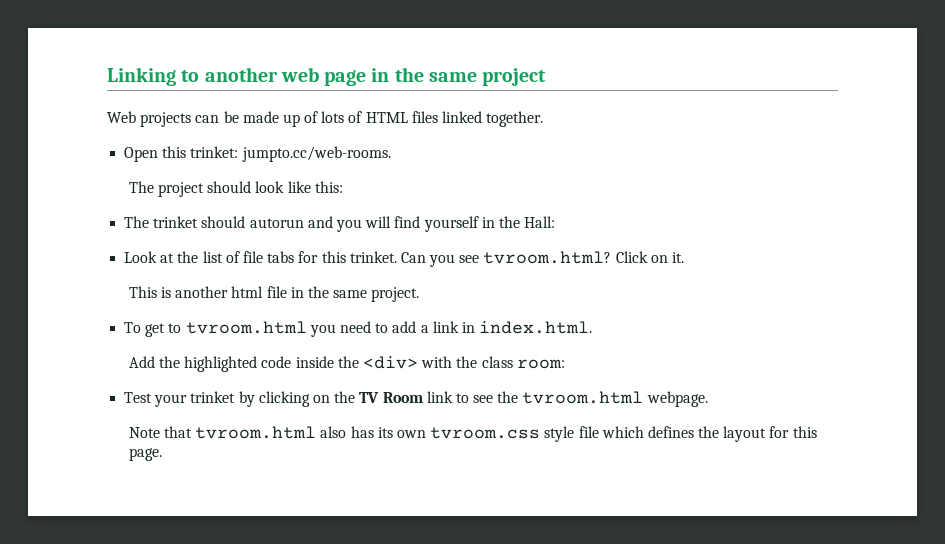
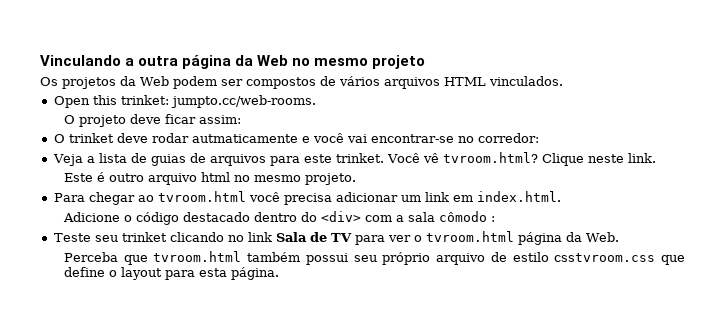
- Linking to another web page in the same project
- Web projects can be made up of lots of HTML files linked together.
+ Vinculando a outra página da Web no mesmo projeto
+ Os projetos da Web podem ser compostos de vários arquivos HTML vinculados.
  Open this trinket: jumpto.cc/web-rooms.
- The project should look like this:
- The trinket should autorun and you will find yourself in the Hall:
- Look at the list of file tabs for this trinket. Can you see tvroom.html? Click on it.
- This is another html file in the same project.
- To get to tvroom.html you need to add a link in index.html.
- Add the highlighted code inside the <div> with the class room:
- Test your trinket by clicking on the TV Room link to see the tvroom.html webpage.
- Note that tvroom.html also has its own tvroom.css style file which defines the layout for this page.
+ O projeto deve ficar assim:
+ O trinket deve rodar autmaticamente e você vai encontrar-se no corredor:
+ Veja a lista de guias de arquivos para este trinket. Você vê tvroom.html? Clique neste link.
+ Este é outro arquivo html no mesmo projeto.
+ Para chegar ao tvroom.html você precisa adicionar um link em index.html.
+ Adicione o código destacado dentro do <div> com a sala cômodo :
+ Teste seu trinket clicando no link Sala de TV para ver o tvroom.html página da Web.
+ Perceba que tvroom.html também possui seu próprio arquivo de estilo csstvroom.css que define o layout para esta página.

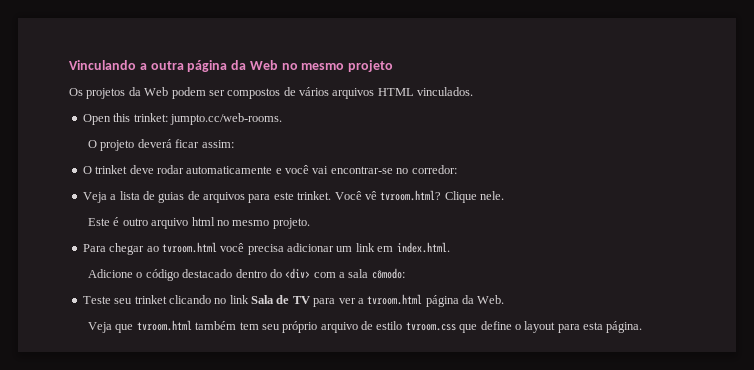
- O projeto deve ficar assim:
+ O projeto deverá ficar assim:
- O trinket deve rodar autmaticamente e você vai encontrar-se no corredor:
+ O trinket deve rodar automaticamente e você vai encontrar-se no corredor:
- Clique neste link.
+ Clique nele.
- Adicione o código destacado dentro do <div> com a sala cômodo :
+ Adicione o código destacado dentro do <div> com a sala cômodo:
- Teste seu trinket clicando no link Sala de TV para ver o tvroom.html página da Web.
+ Teste seu trinket clicando no link Sala de TV para ver a tvroom.html página da Web.
- Perceba que tvroom.html também possui seu próprio arquivo de estilo csstvroom.css que define o layout para esta página.
+ Veja que tvroom.html também tem seu próprio arquivo de estilo tvroom.css que define o layout para esta página.

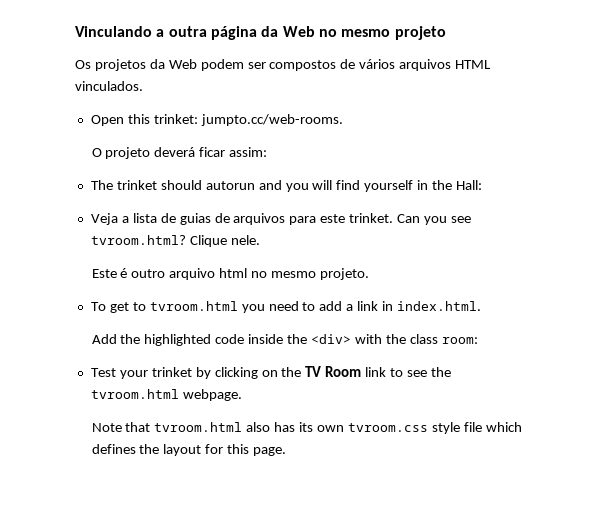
- O trinket deve rodar automaticamente e você vai encontrar-se no corredor:
+ The trinket should autorun and you will find yourself in the Hall:
- Você vê tvroom.html?
+ Can you see tvroom.html?
- Para chegar ao tvroom.html você precisa adicionar um link em index.html.
- Adicione o código destacado dentro do <div> com a sala cômodo:
- Teste seu trinket clicando no link Sala de TV para ver a tvroom.html página da Web.
- Veja que tvroom.html também tem seu próprio arquivo de estilo tvroom.css que define o layout para esta página.
+ To get to tvroom.html you need to add a link in index.html.
+ Add the highlighted code inside the <div> with the class room:
+ Test your trinket by clicking on the TV Room link to see the tvroom.html webpage.
+ Note that tvroom.html also has its own tvroom.css style file which defines the layout for this page.

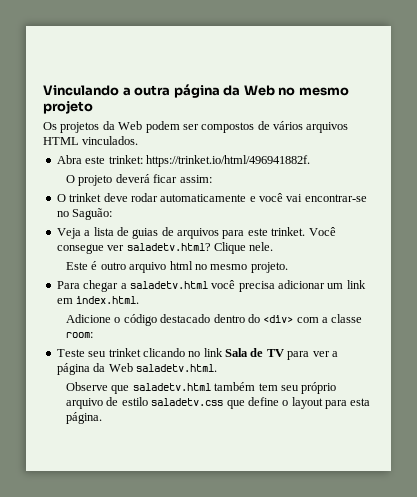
- Open this trinket: jumpto.cc/web-rooms.
+ Abra este trinket: https://trinket.io/html/496941882f.
- The trinket should autorun and you will find yourself in the Hall:
+ O trinket deve rodar automaticamente e você vai encontrar-se no Saguão:
- Can you see tvroom.html?
+ Você consegue ver saladetv.html?
- To get to tvroom.html you need to add a link in index.html.
- Add the highlighted code inside the <div> with the class room:
- Test your trinket by clicking on the TV Room link to see the tvroom.html webpage.
- Note that tvroom.html also has its own tvroom.css style file which defines the layout for this page.
+ Para chegar a saladetv.html você precisa adicionar um link em index.html.
+ Adicione o código destacado dentro do <div> com a classe room:
+ Teste seu trinket clicando no link Sala de TV para ver a página da Web saladetv.html.
+ Observe que saladetv.html também tem seu próprio arquivo de estilo saladetv.css que define o layout para esta página.

